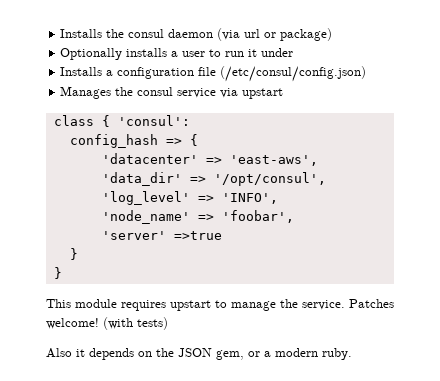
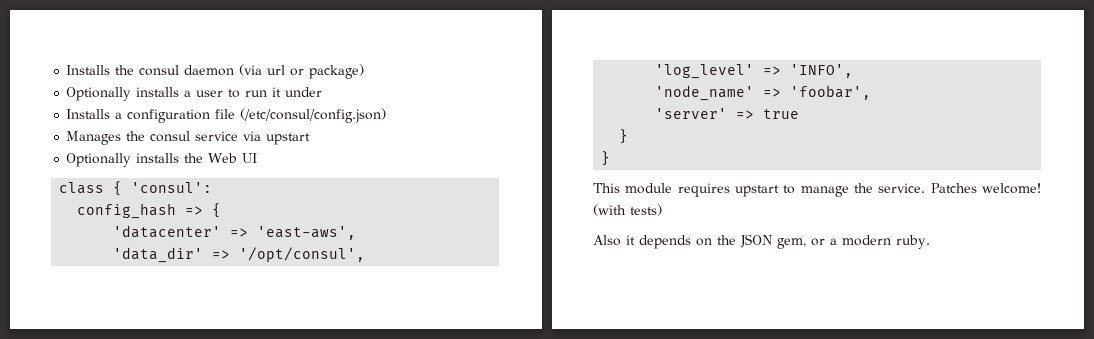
+ Optionally installs the Web UI
- 'server' =>true
+ 'server' => true

